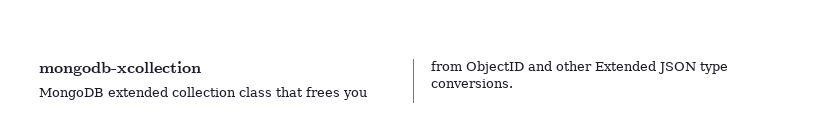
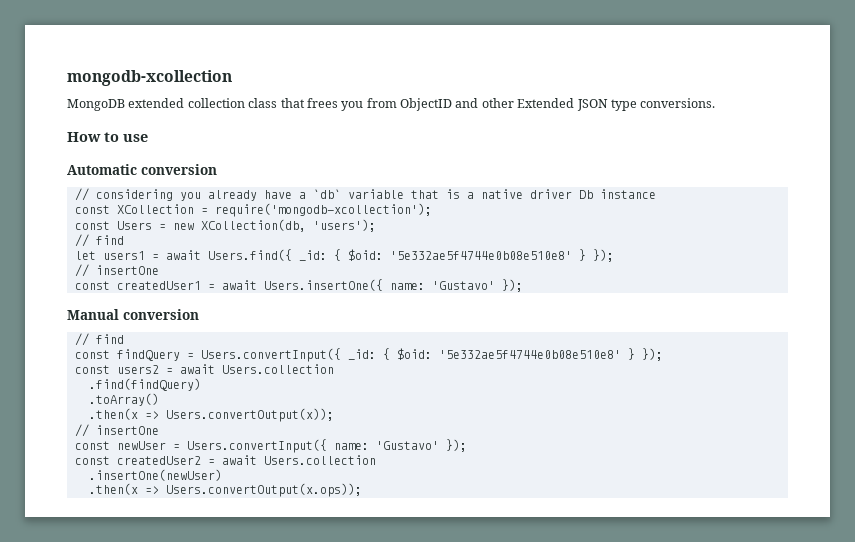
+ How to use
+ Automatic conversion
+ // considering you already have a `db` variable that is a native driver Db instance
+ const XCollection = require('mongodb-xcollection');
+ const Users = new XCollection(db, 'users');
+ // find
+ let users1 = await Users.find({ _id: { $oid: '5e332ae5f4744e0b08e510e8' } });
+ // insertOne
+ const createdUser1 = await Users.insertOne({ name: 'Gustavo' });
+ Manual conversion
+ // find
+ const findQuery = Users.convertInput({ _id: { $oid: '5e332ae5f4744e0b08e510e8' } });
+ const users2 = await Users.collection
+ .find(findQuery)
+ .toArray()
+ .then(x => Users.convertOutput(x));
+ // insertOne
+ const newUser = Users.convertInput({ name: 'Gustavo' });
+ const createdUser2 = await Users.collection
+ .insertOne(newUser)
+ .then(x => Users.convertOutput(x.ops));

